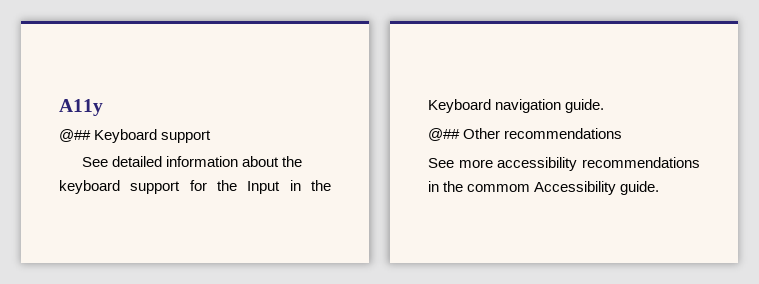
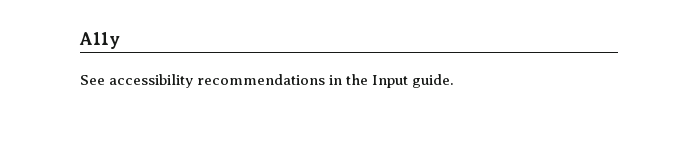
- @## Keyboard support
- See detailed information about the keyboard support for the Input in the Keyboard navigation guide.
- @## Other recommendations
- See more accessibility recommendations in the commom Accessibility guide.
+ See accessibility recommendations in the Input guide.

